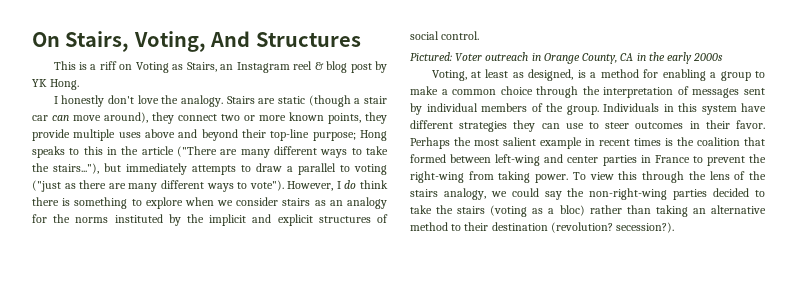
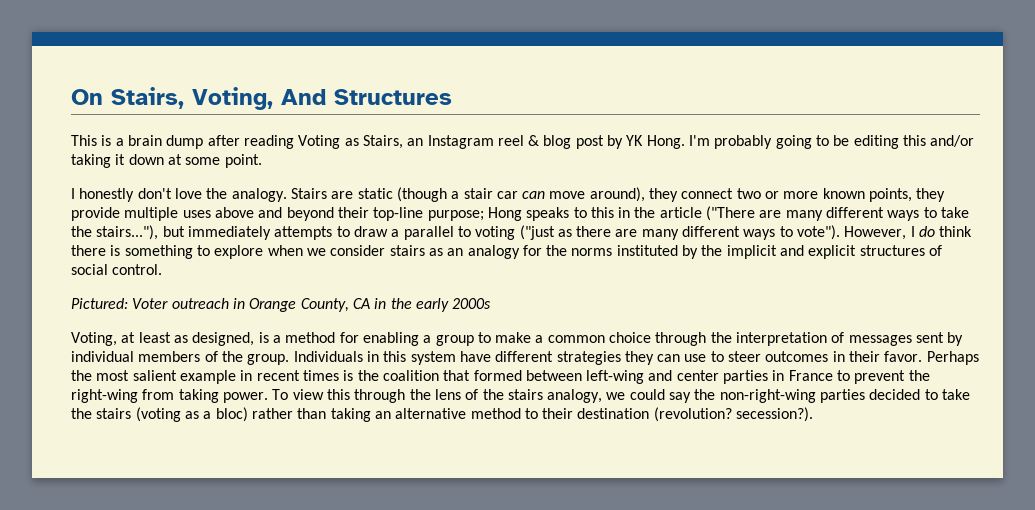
- This is a riff on Voting as Stairs, an Instagram reel & blog post by YK Hong.
+ This is a brain dump after reading Voting as Stairs, an Instagram reel & blog post by YK Hong. I'm probably going to be editing this and/or taking it down at some point.

